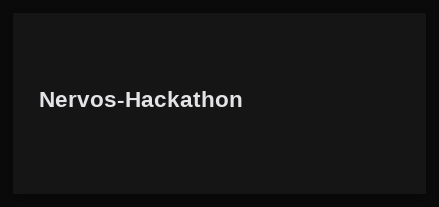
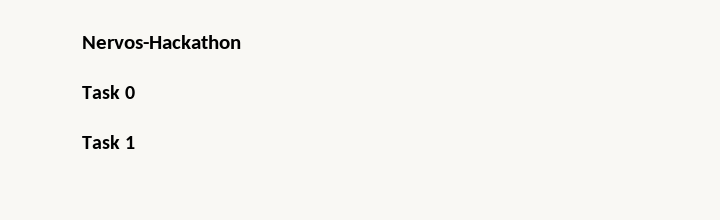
+ Task 0
+ Task 1

